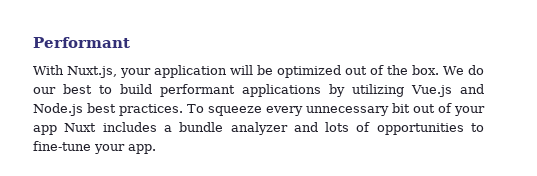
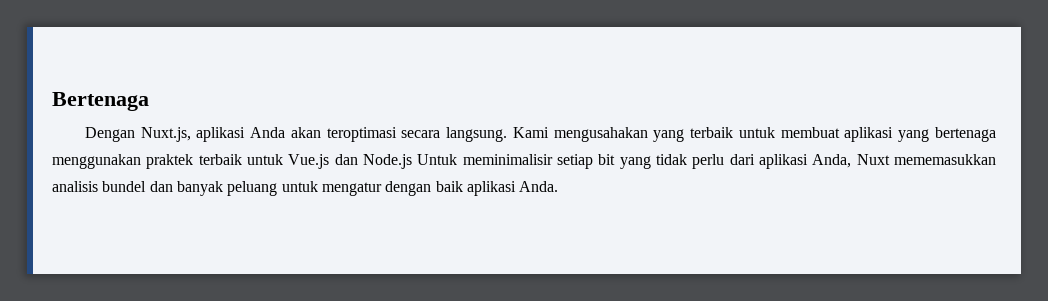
- Performant
- With Nuxt.js, your application will be optimized out of the box. We do our best to build performant applications by utilizing Vue.js and Node.js best practices. To squeeze every unnecessary bit out of your app Nuxt includes a bundle analyzer and lots of opportunities to fine-tune your app.
+ Bertenaga
+ Dengan Nuxt.js, aplikasi Anda akan teroptimasi secara langsung. Kami mengusahakan yang terbaik untuk membuat aplikasi yang bertenaga menggunakan praktek terbaik untuk Vue.js dan Node.js Untuk meminimalisir setiap bit yang tidak perlu dari aplikasi Anda, Nuxt mememasukkan analisis bundel dan banyak peluang untuk mengatur dengan baik aplikasi Anda.

